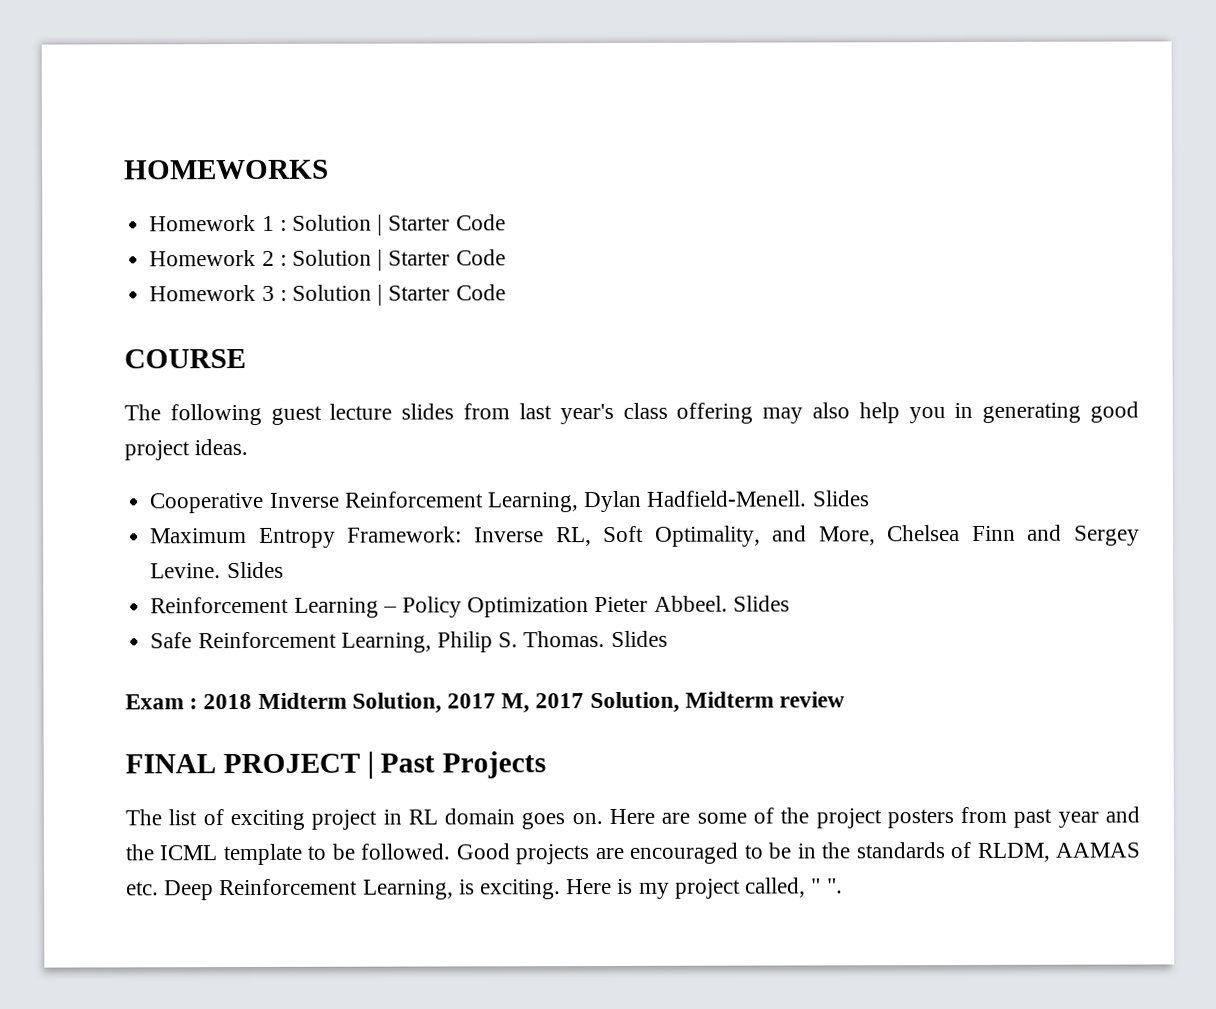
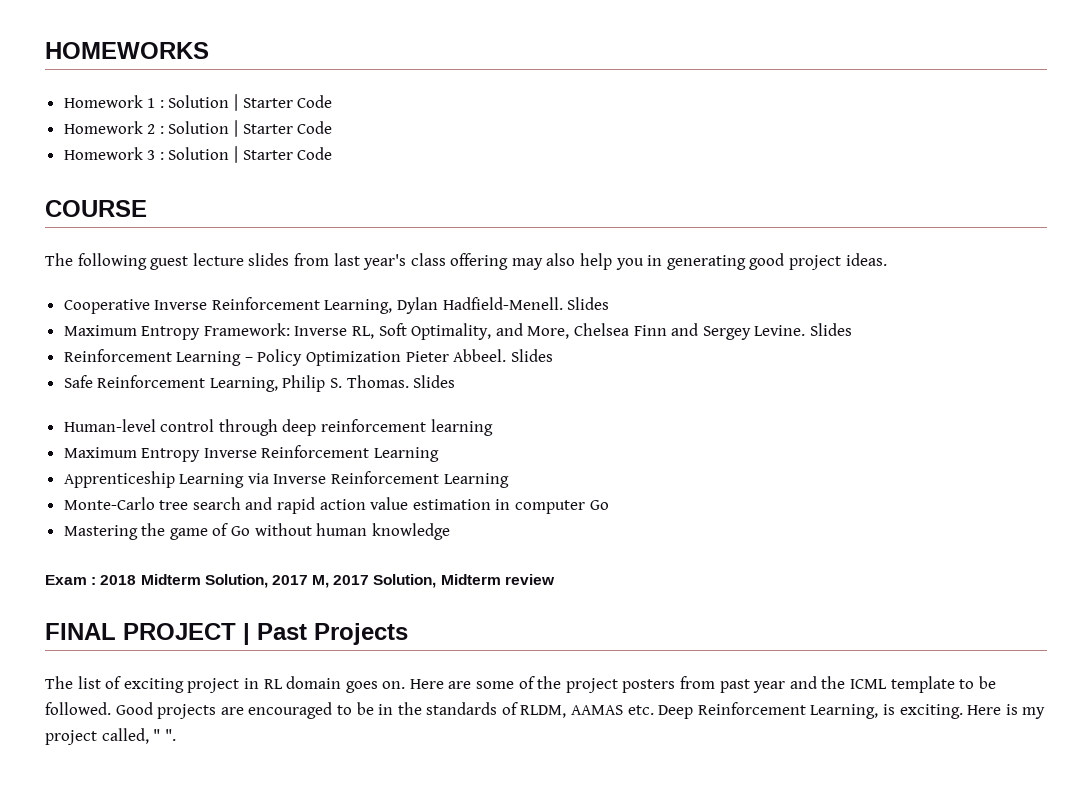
+ Human-level control through deep reinforcement learning
+ Maximum Entropy Inverse Reinforcement Learning
+ Apprenticeship Learning via Inverse Reinforcement Learning
+ Monte-Carlo tree search and rapid action value estimation in computer Go
+ Mastering the game of Go without human knowledge

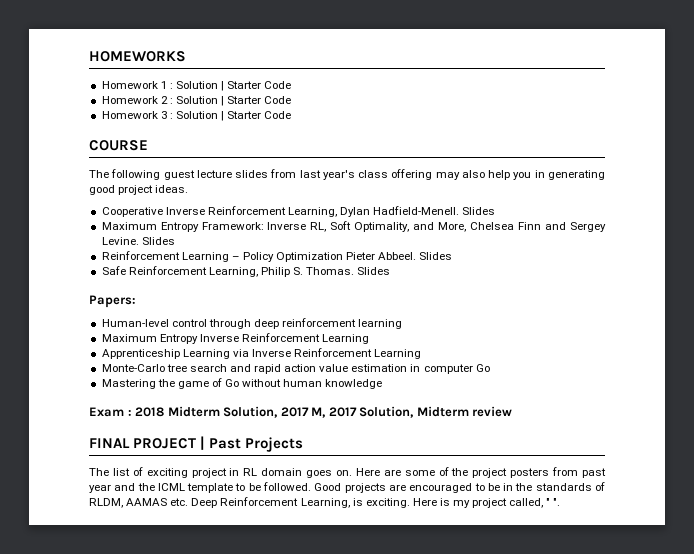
+ Papers:

